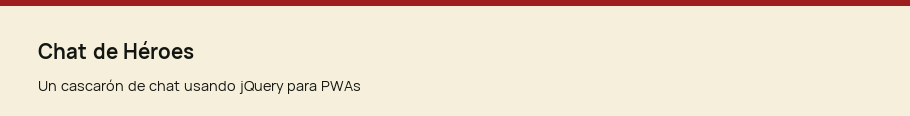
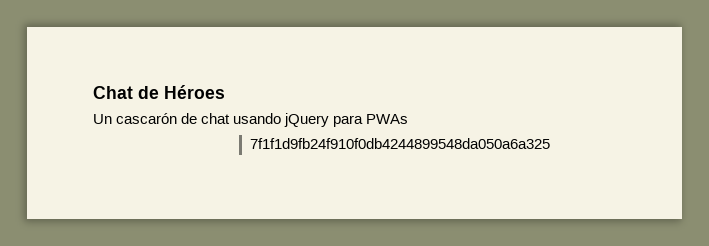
+ 7f1f1d9fb24f910f0db4244899548da050a6a325

